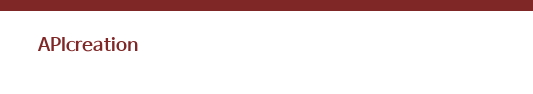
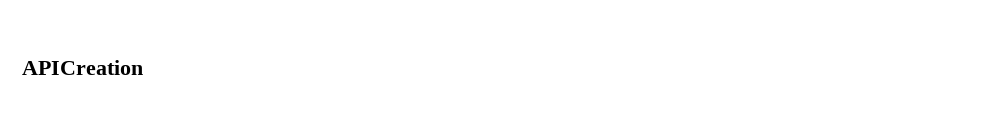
- APIcreation
+ APICreation

